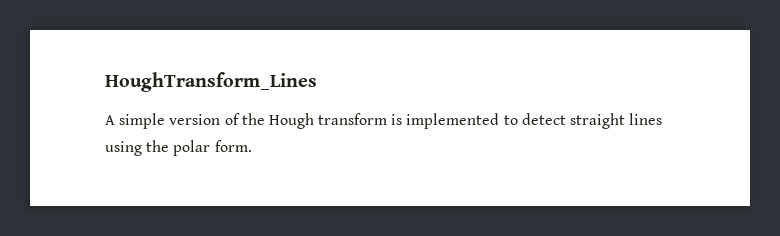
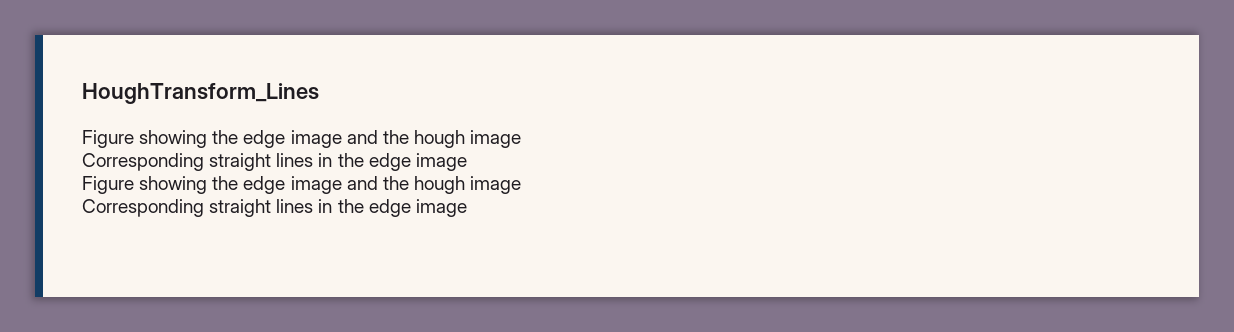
  HoughTransform_Lines
- A simple version of the Hough transform is implemented to detect straight lines using the polar form.
+ Figure showing the edge image and the hough image
+ Corresponding straight lines in the edge image
+ Figure showing the edge image and the hough image
+ Corresponding straight lines in the edge image

